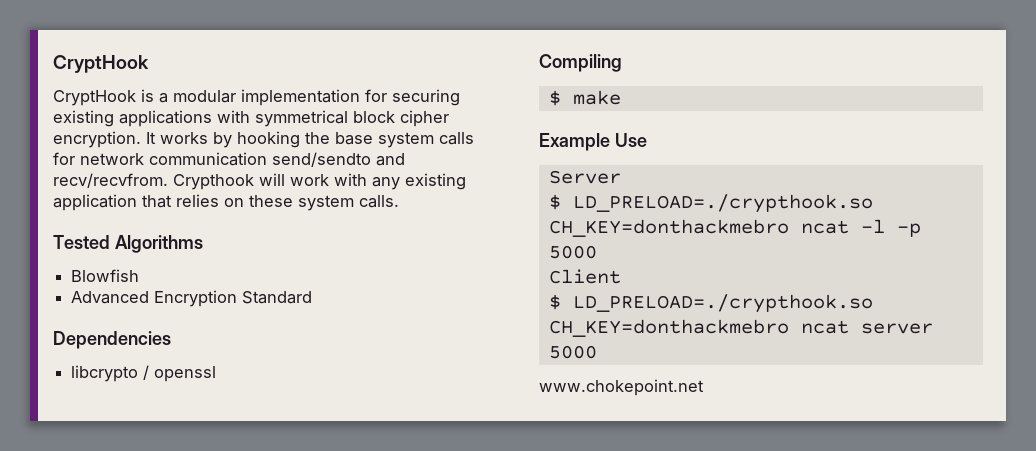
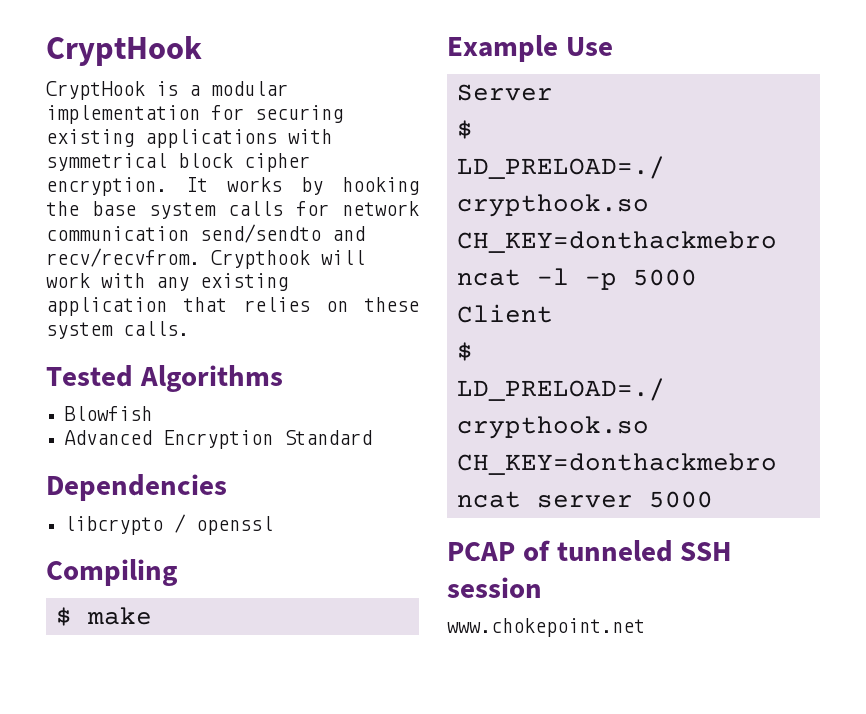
+ PCAP of tunneled SSH session

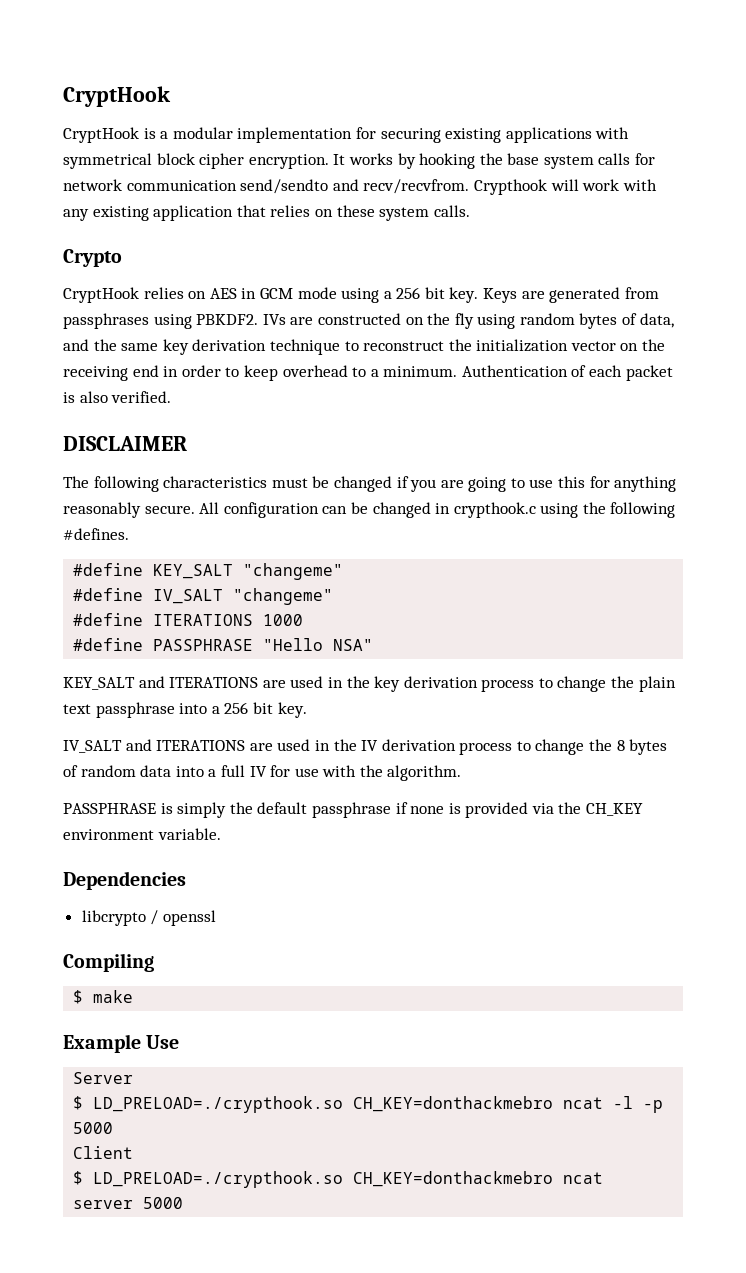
- Tested Algorithms
- Blowfish
- Advanced Encryption Standard
+ Crypto
+ CryptHook relies on AES in GCM mode using a 256 bit key. Keys are generated from passphrases using PBKDF2. IVs are constructed on the fly using random bytes of data, and the same key derivation technique to reconstruct the initialization vector on the receiving end in order to keep overhead to a minimum. Authentication of each packet is also verified.
+ DISCLAIMER
+ The following characteristics must be changed if you are going to use this for anything reasonably secure. All configuration can be changed in crypthook.c using the following #defines.
+ #define KEY_SALT "changeme"
+ #define IV_SALT "changeme"
+ #define ITERATIONS 1000
+ #define PASSPHRASE "Hello NSA"
+ KEY_SALT and ITERATIONS are used in the key derivation process to change the plain text passphrase into a 256 bit key.
+ IV_SALT and ITERATIONS are used in the IV derivation process to change the 8 bytes of random data into a full IV for use with the algorithm.
+ PASSPHRASE is simply the default passphrase if none is provided via the CH_KEY environment variable.
- PCAP of tunneled SSH session
- www.chokepoint.net

